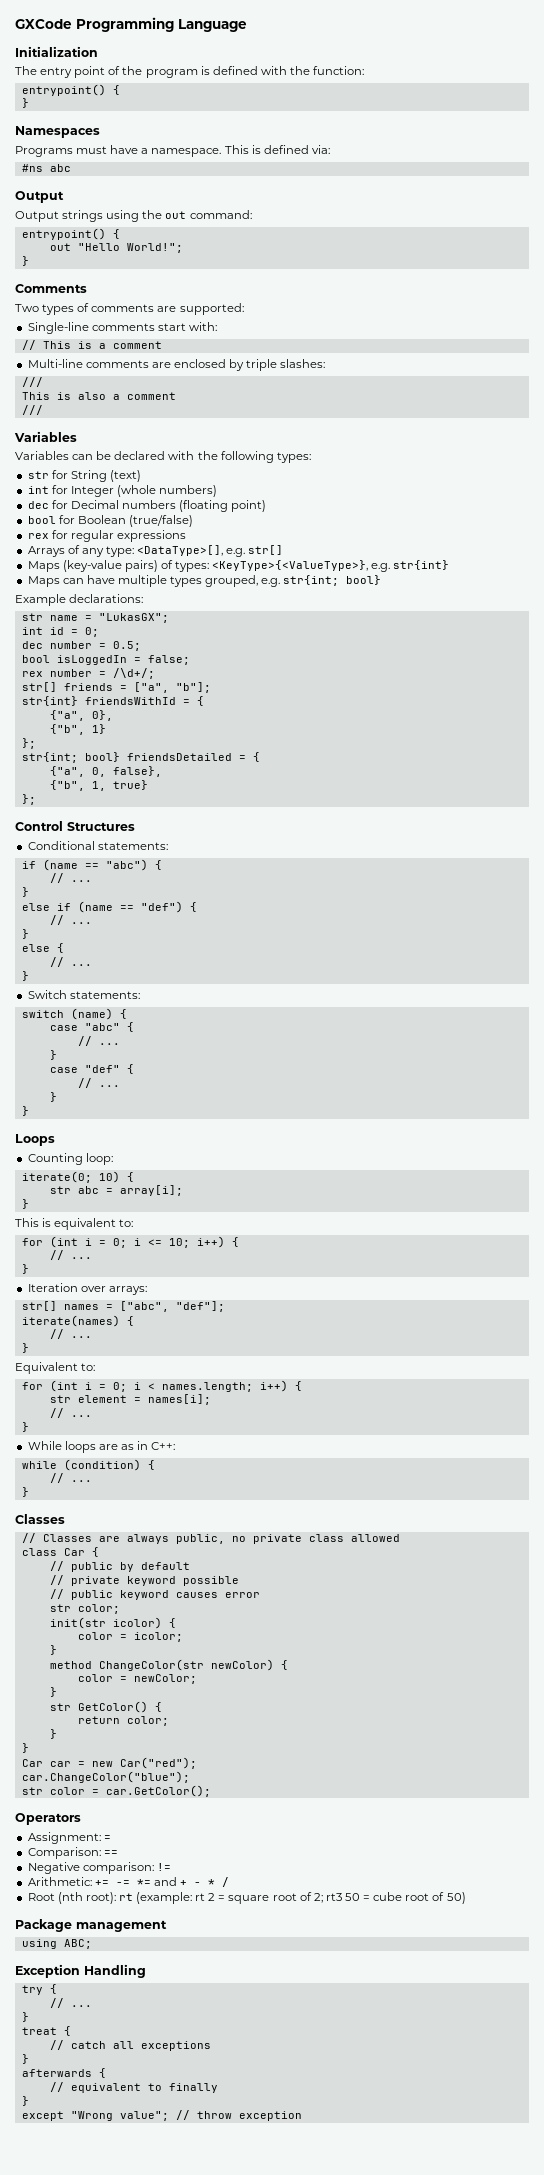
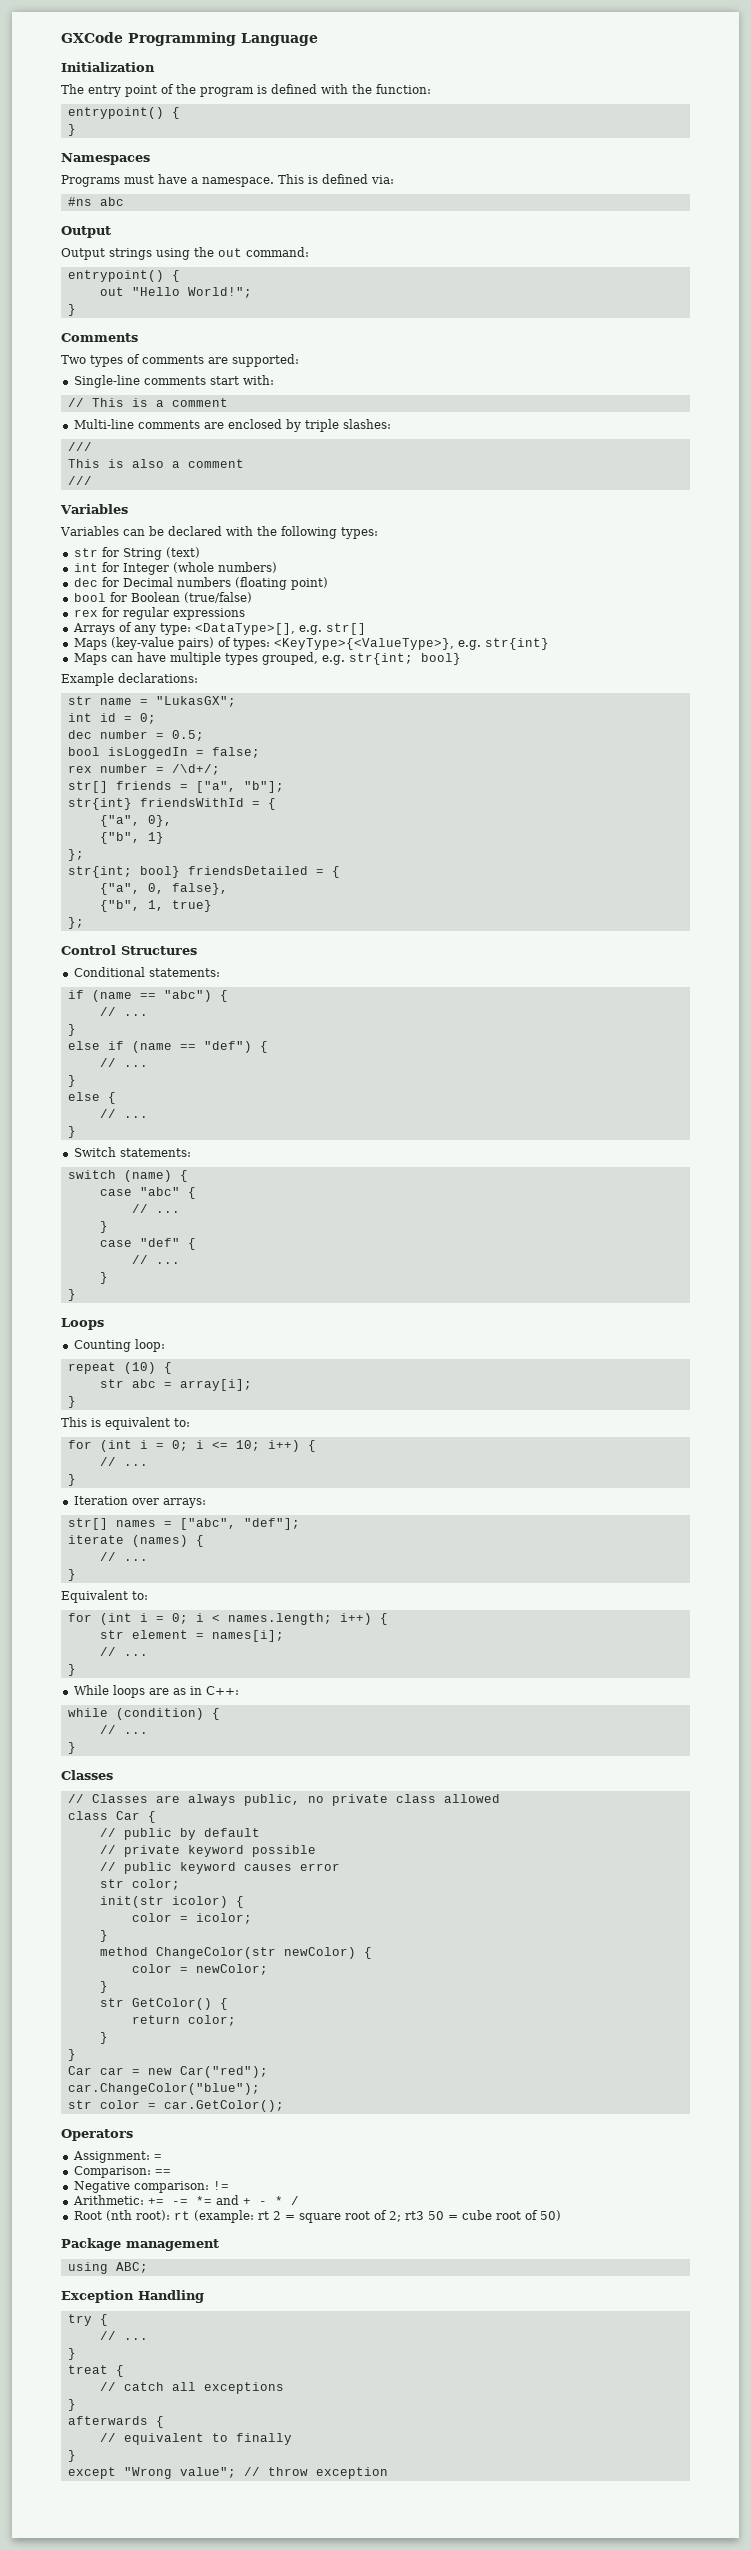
- iterate(0; 10) {
+ repeat (10) {
- iterate(names) {
+ iterate (names) {

